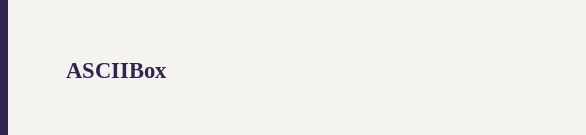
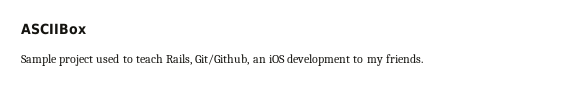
+ Sample project used to teach Rails, Git/Github, an iOS development to my friends.

